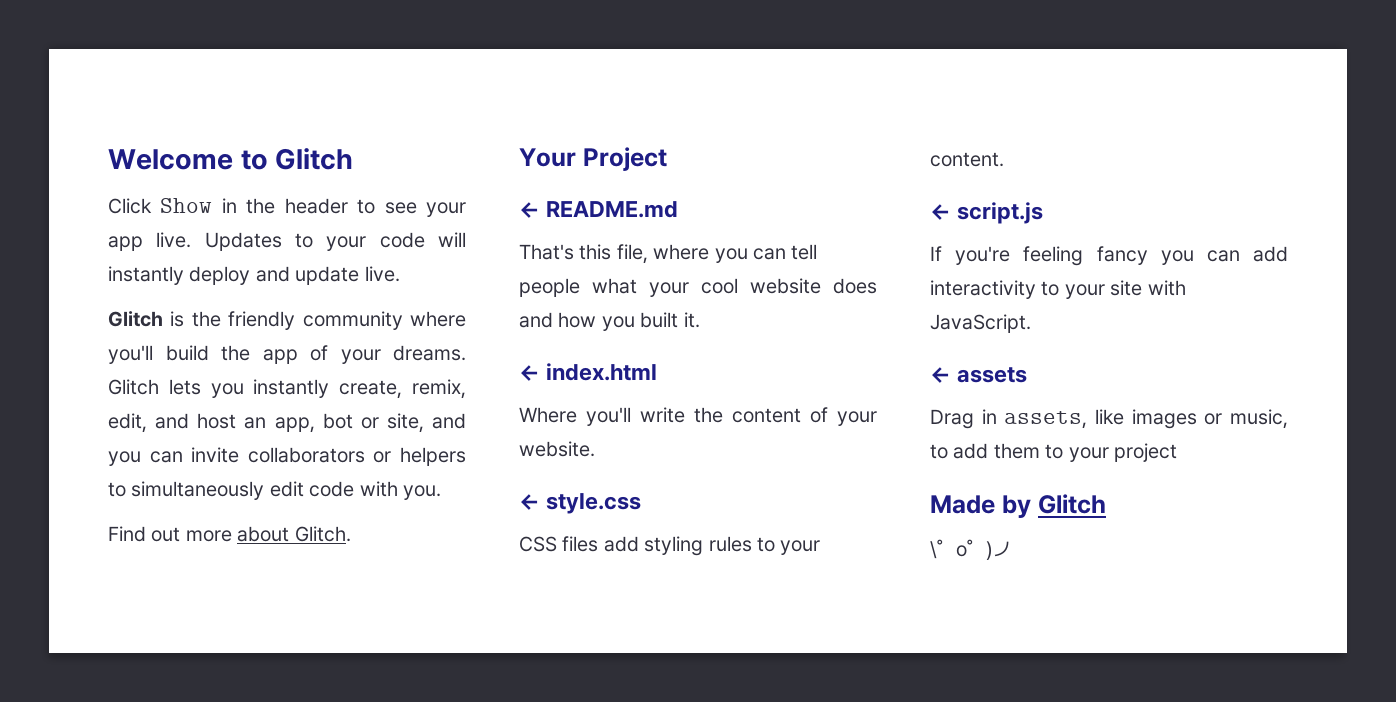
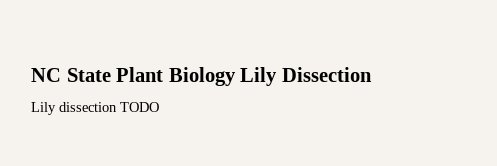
- Welcome to Glitch
- Click Show in the header to see your app live. Updates to your code will instantly deploy and update live.
- Glitch is the friendly community where you'll build the app of your dreams. Glitch lets you instantly create, remix, edit, and host an app, bot or site, and you can invite collaborators or helpers to simultaneously edit code with you.
- Find out more about Glitch.
- Your Project
- ← README.md
- That's this file, where you can tell people what your cool website does and how you built it.
- ← index.html
- Where you'll write the content of your website.
- ← style.css
- CSS files add styling rules to your content.
- ← script.js
- If you're feeling fancy you can add interactivity to your site with JavaScript.
- ← assets
- Drag in assets, like images or music, to add them to your project
- Made by Glitch
- \゜o゜)ノ
+ NC State Plant Biology Lily Dissection
+ Lily dissection TODO

